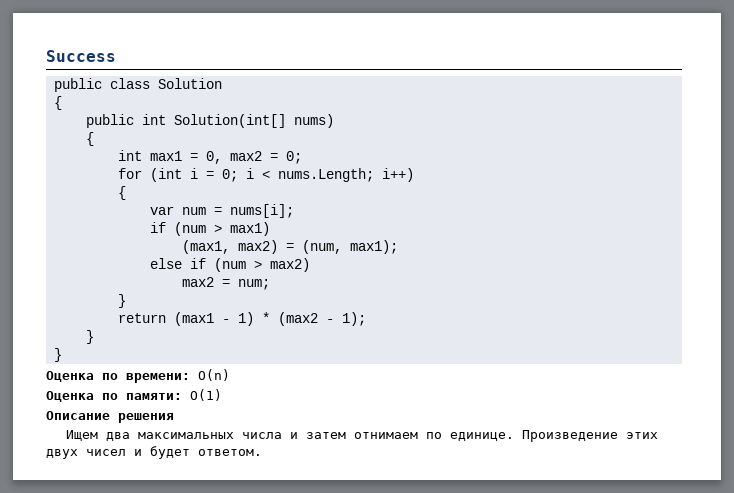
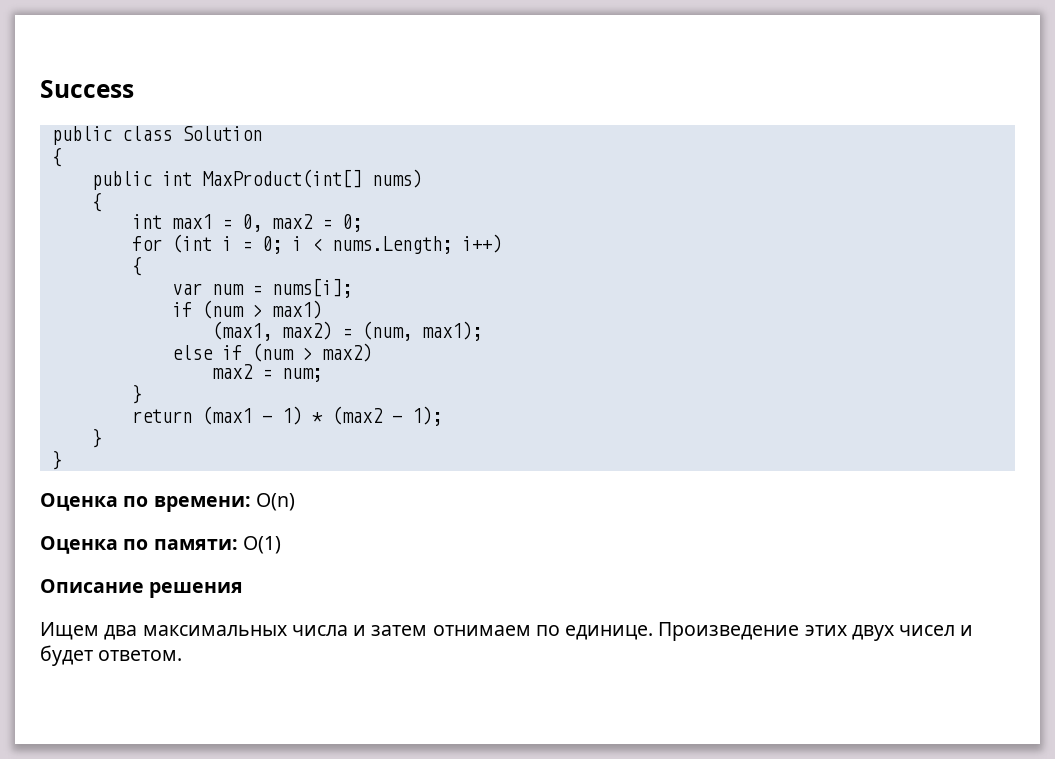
- public int Solution(int[] nums)
+ public int MaxProduct(int[] nums)

